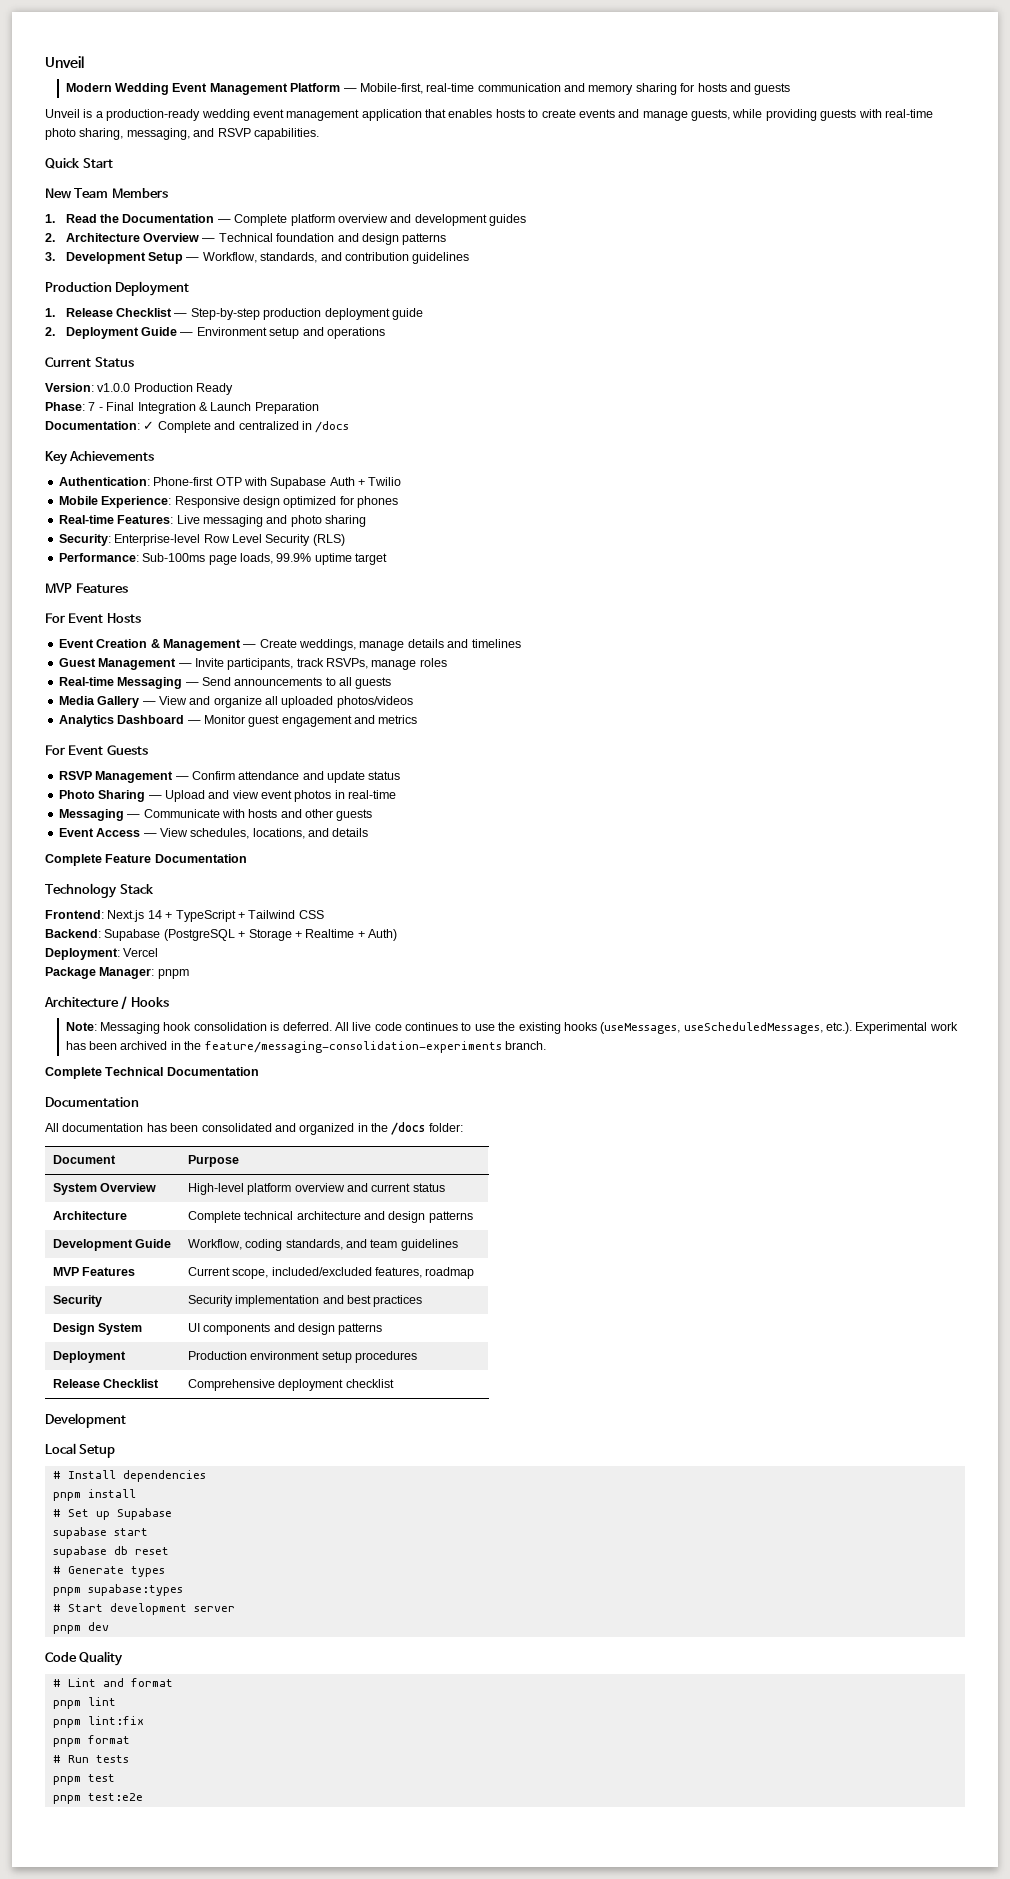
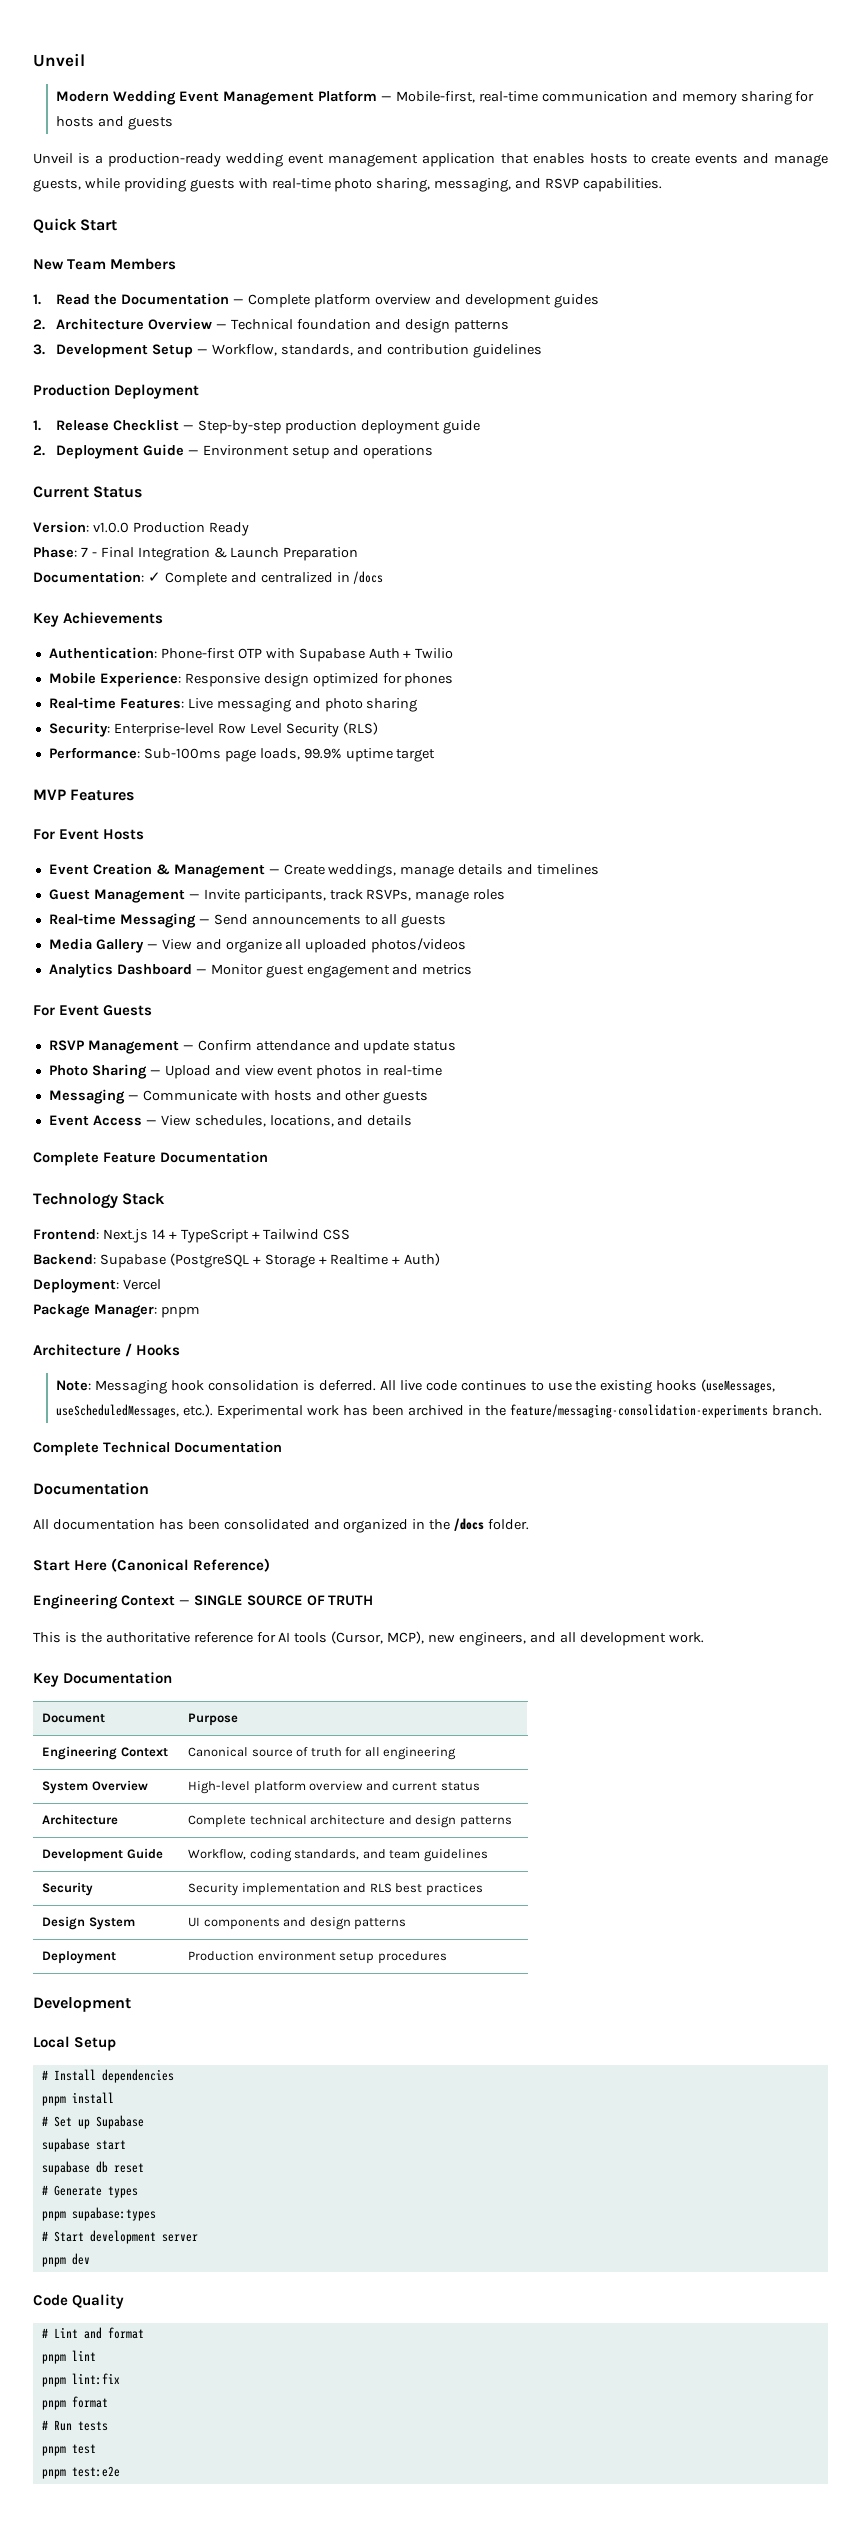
- All documentation has been consolidated and organized in the /docs folder:
+ All documentation has been consolidated and organized in the /docs folder.
+ Start Here (Canonical Reference)
+ Engineering Context — SINGLE SOURCE OF TRUTH
+ This is the authoritative reference for AI tools (Cursor, MCP), new engineers, and all development work.
+ Key Documentation
  Document | Purpose
+ Engineering Context | Canonical source of truth for all engineering
- MVP Features | Current scope, included/excluded features, roadmap
- Security | Security implementation and best practices
+ Security | Security implementation and RLS best practices
- Release Checklist | Comprehensive deployment checklist

